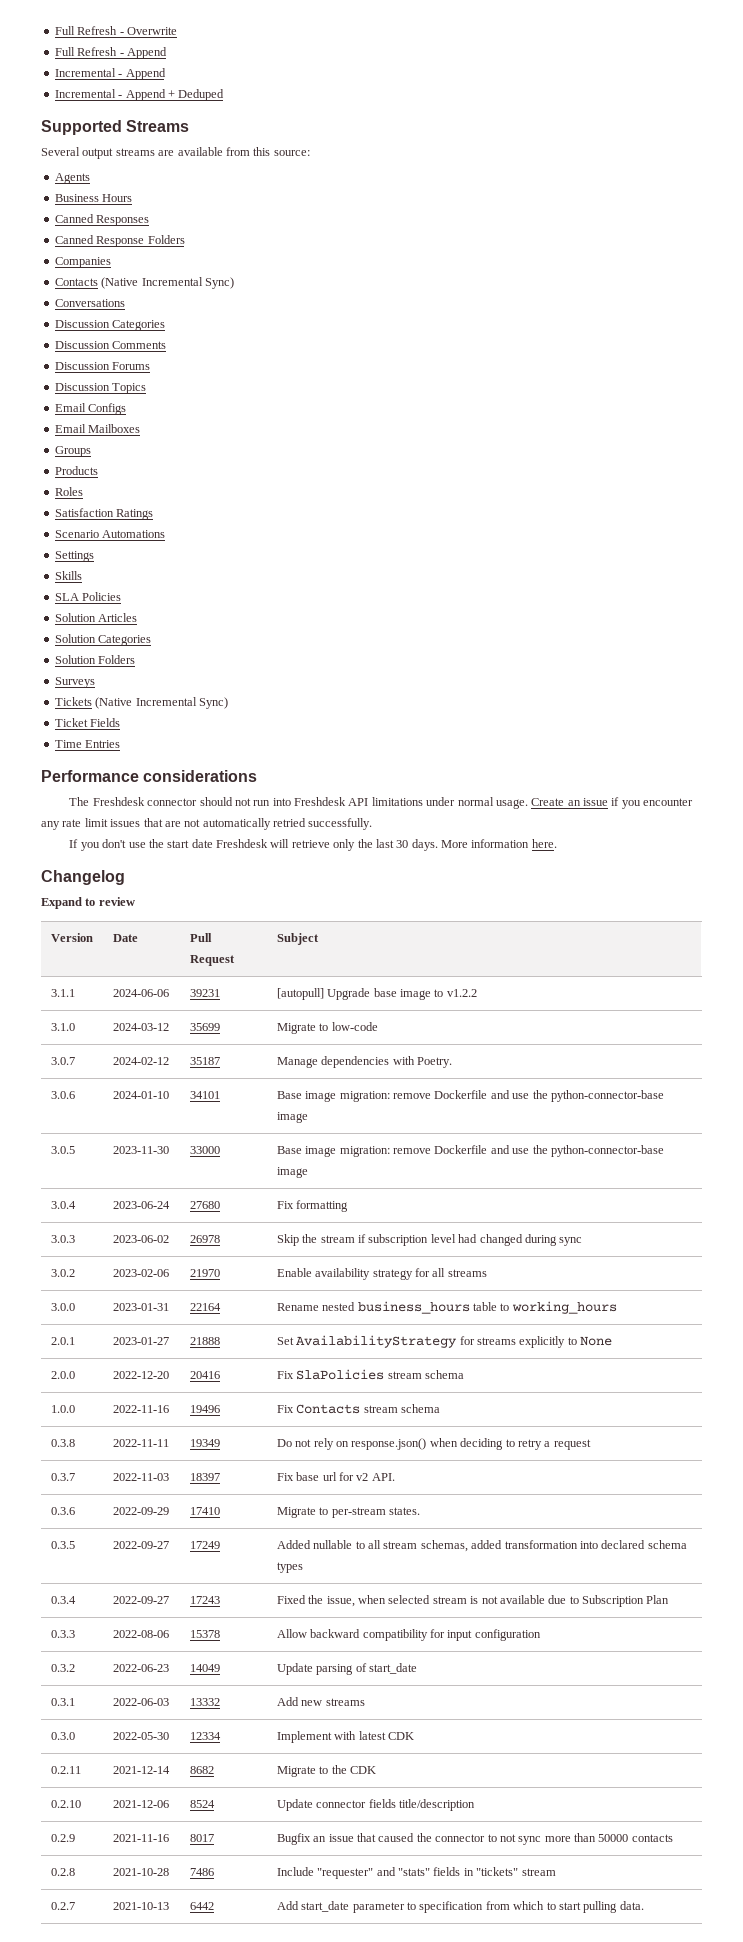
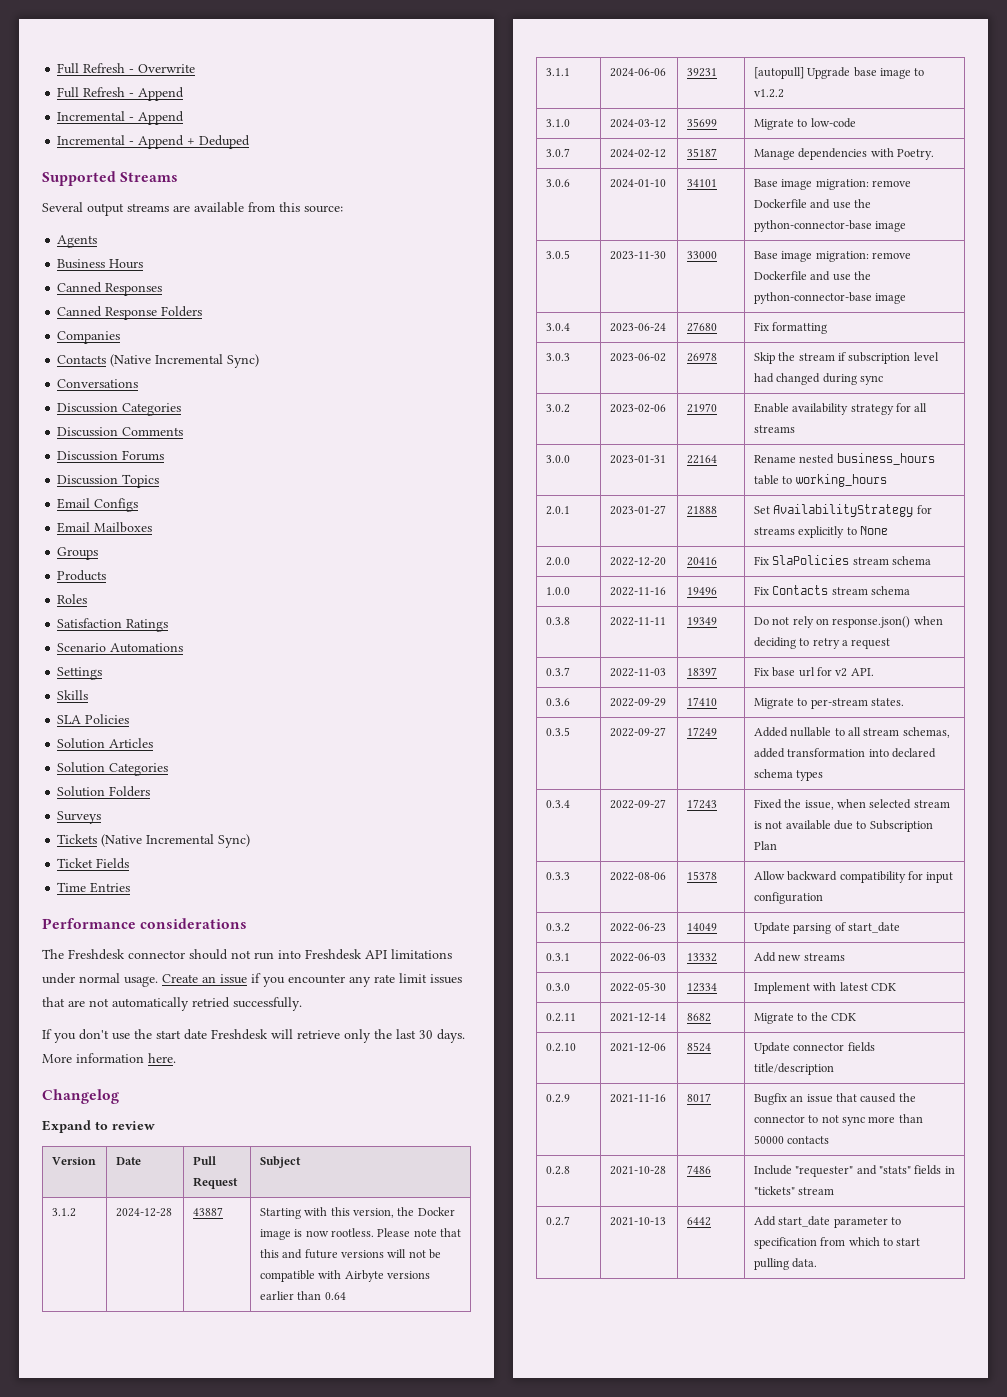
+ 3.1.2 | 2024-12-28 | 43887 | Starting with this version, the Docker image is now rootless. Please note that this and future versions will not be compatible with Airbyte versions earlier than 0.64

